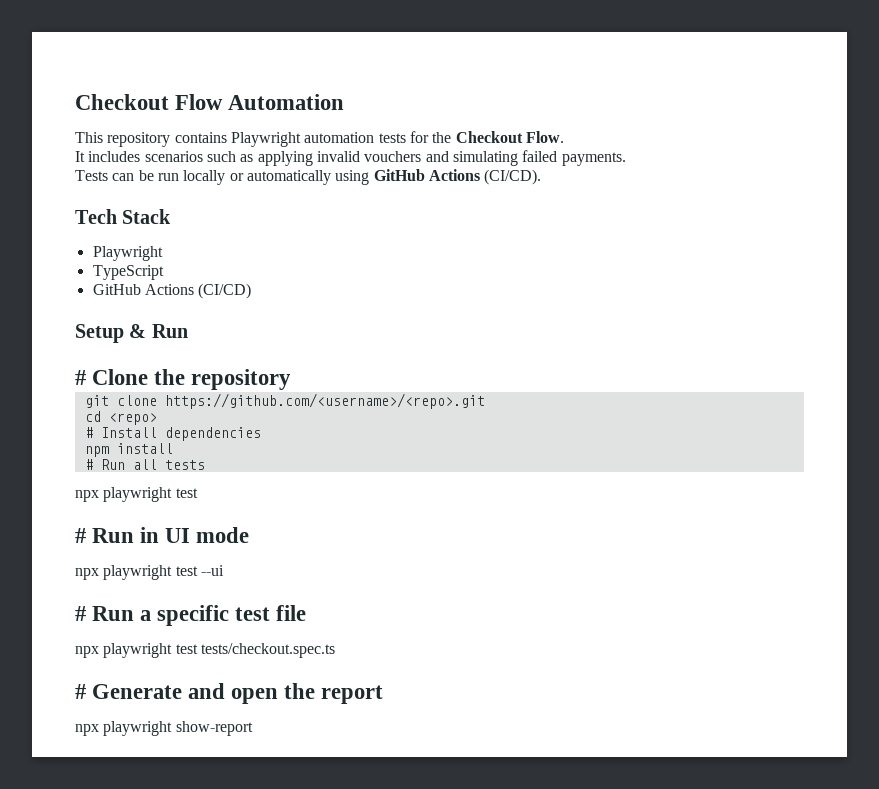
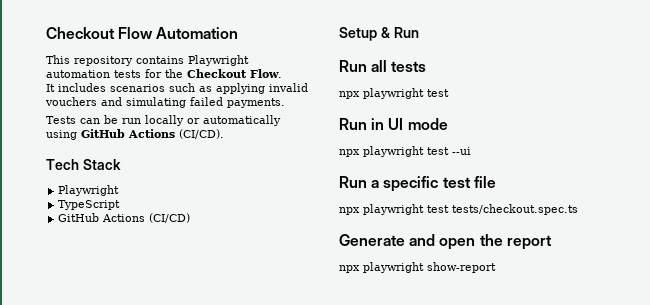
- # Clone the repository
- git clone https://github.com/<username>/<repo>.git
- cd <repo>
- # Install dependencies
- npm install
- # Run all tests
+ Run all tests
- # Run in UI mode
+ Run in UI mode
- # Run a specific test file
+ Run a specific test file
- # Generate and open the report
+ Generate and open the report

